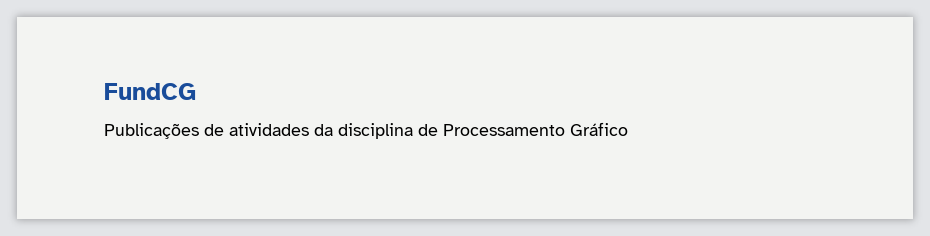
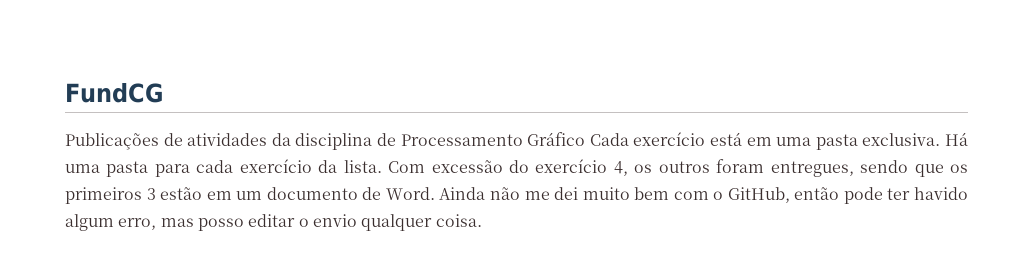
- Publicações de atividades da disciplina de Processamento Gráfico
+ Publicações de atividades da disciplina de Processamento Gráfico Cada exercício está em uma pasta exclusiva. Há uma pasta para cada exercício da lista. Com excessão do exercício 4, os outros foram entregues, sendo que os primeiros 3 estão em um documento de Word. Ainda não me dei muito bem com o GitHub, então pode ter havido algum erro, mas posso editar o envio qualquer coisa.

